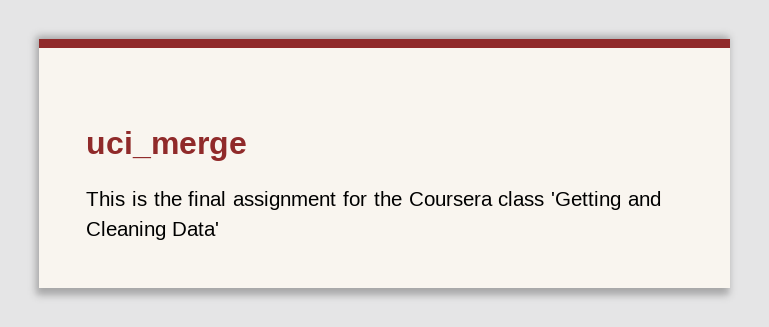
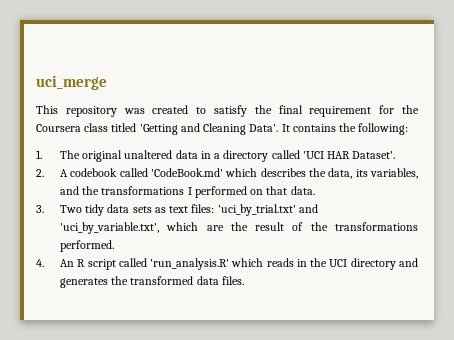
- This is the final assignment for the Coursera class 'Getting and Cleaning Data'
+ This repository was created to satisfy the final requirement for the Coursera class titled 'Getting and Cleaning Data'. It contains the following:
+ 1. The original unaltered data in a directory called 'UCI HAR Dataset'.
+ 2. A codebook called 'CodeBook.md' which describes the data, its variables, and the transformations I performed on that data.
+ 3. Two tidy data sets as text files: 'uci_by_trial.txt' and 'uci_by_variable.txt', which are the result of the transformations performed.
+ 4. An R script called 'run_analysis.R' which reads in the UCI directory and generates the transformed data files.

